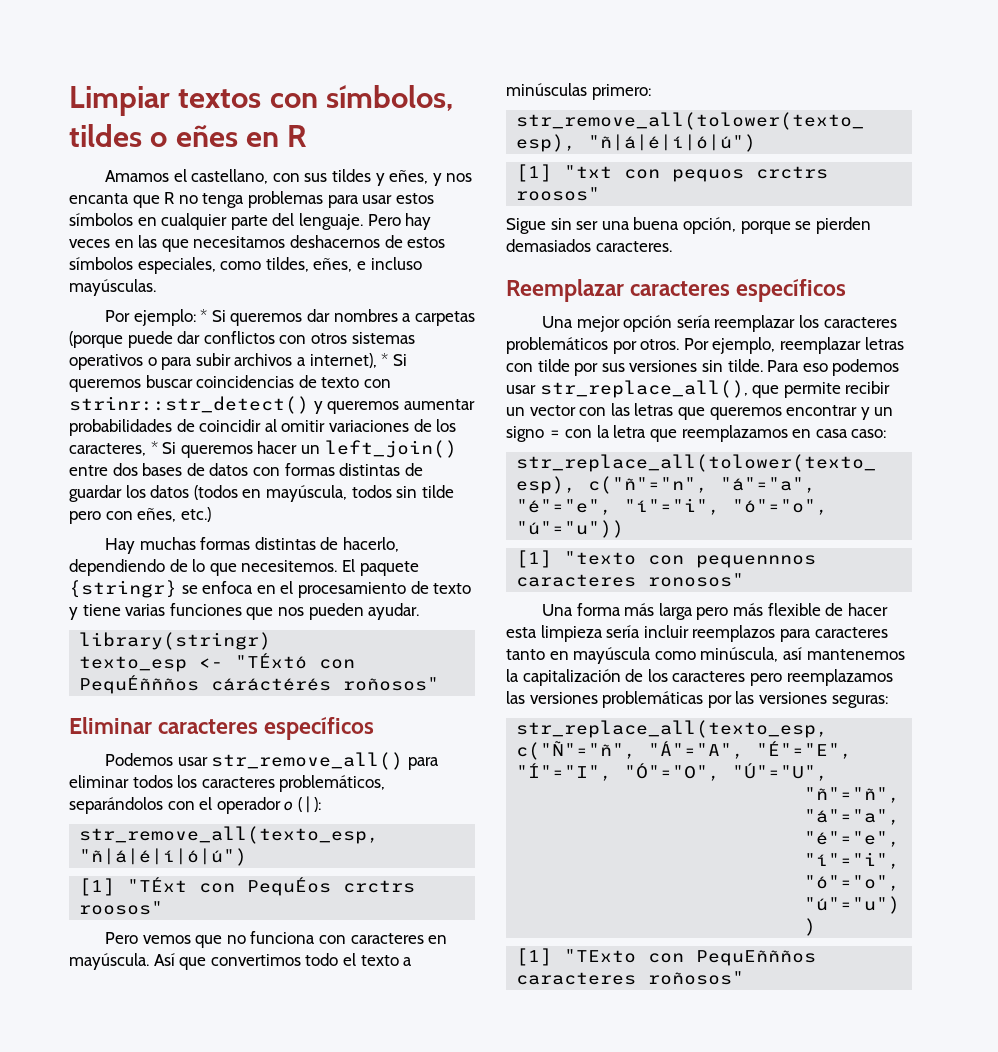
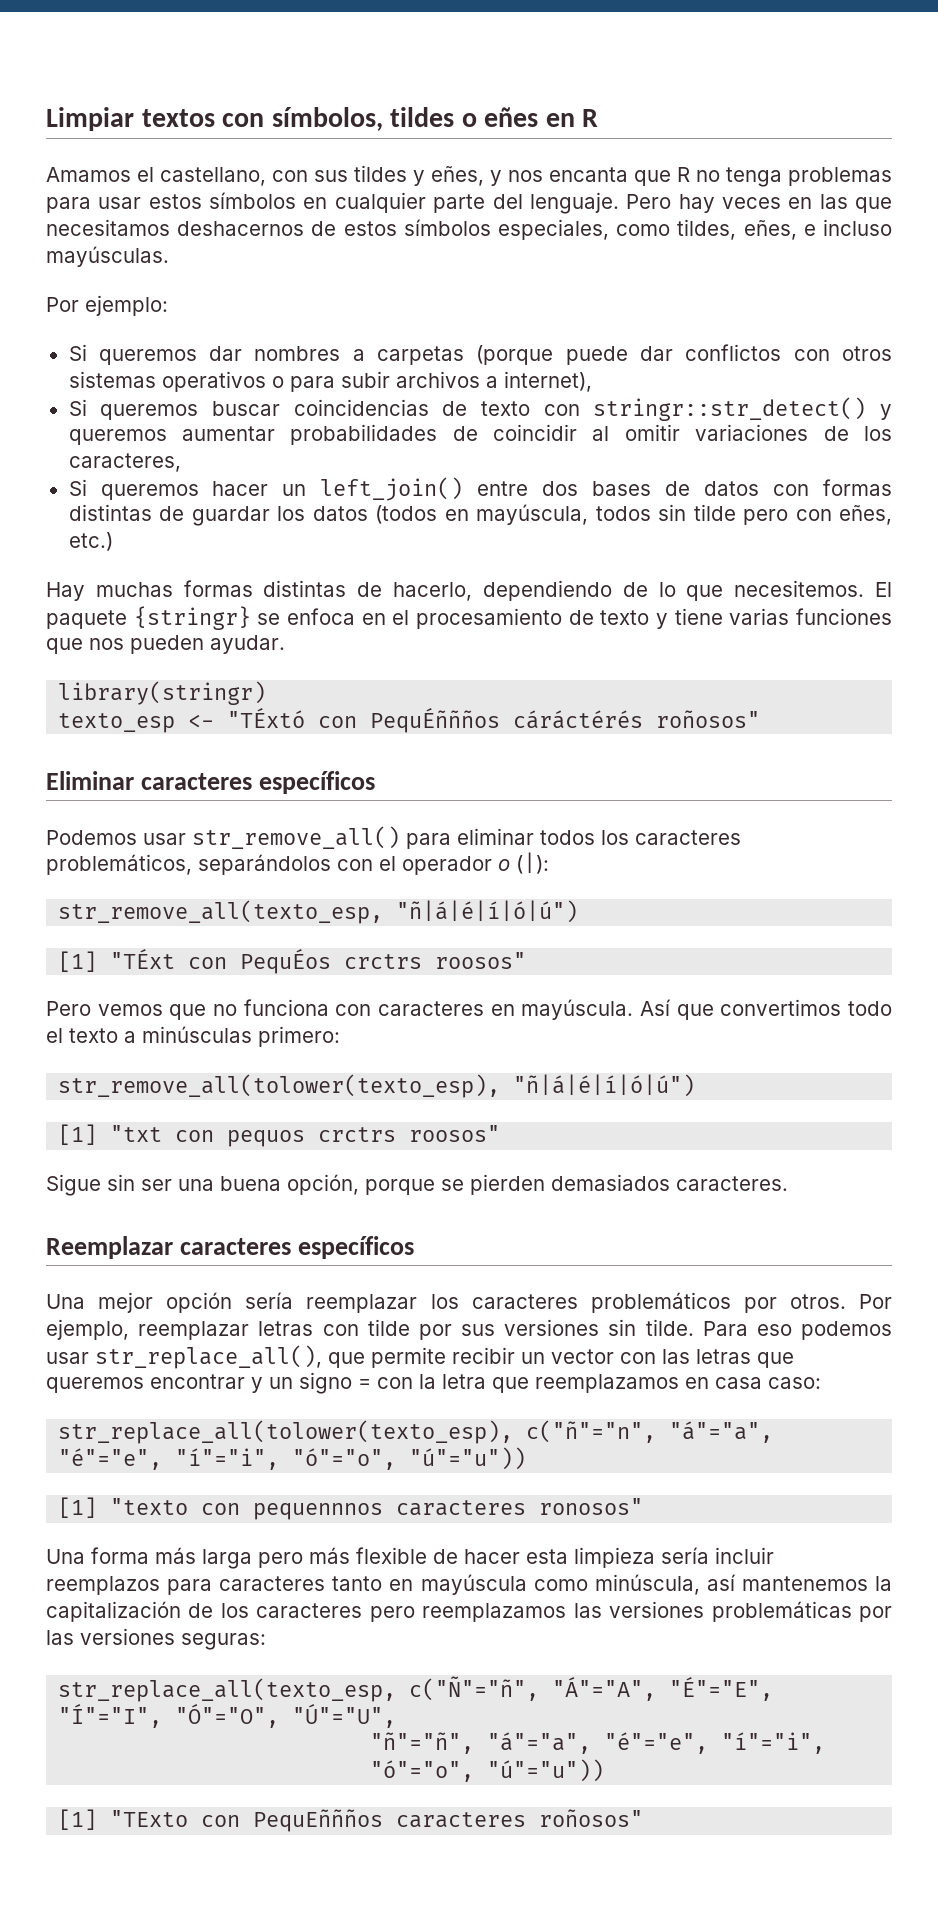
- Por ejemplo: * Si queremos dar nombres a carpetas (porque puede dar conflictos con otros sistemas operativos o para subir archivos a internet), * Si queremos buscar coincidencias de texto con strinr::str_detect() y queremos aumentar probabilidades de coincidir al omitir variaciones de los caracteres, * Si queremos hacer un left_join() entre dos bases de datos con formas distintas de guardar los datos (todos en mayúscula, todos sin tilde pero con eñes, etc.)
+ Por ejemplo:
+ Si queremos dar nombres a carpetas (porque puede dar conflictos con otros sistemas operativos o para subir archivos a internet),
+ Si queremos buscar coincidencias de texto con stringr::str_detect() y queremos aumentar probabilidades de coincidir al omitir variaciones de los caracteres,
+ Si queremos hacer un left_join() entre dos bases de datos con formas distintas de guardar los datos (todos en mayúscula, todos sin tilde pero con eñes, etc.)

